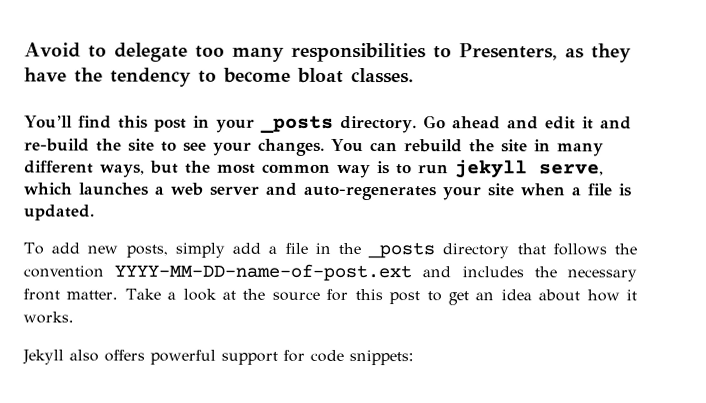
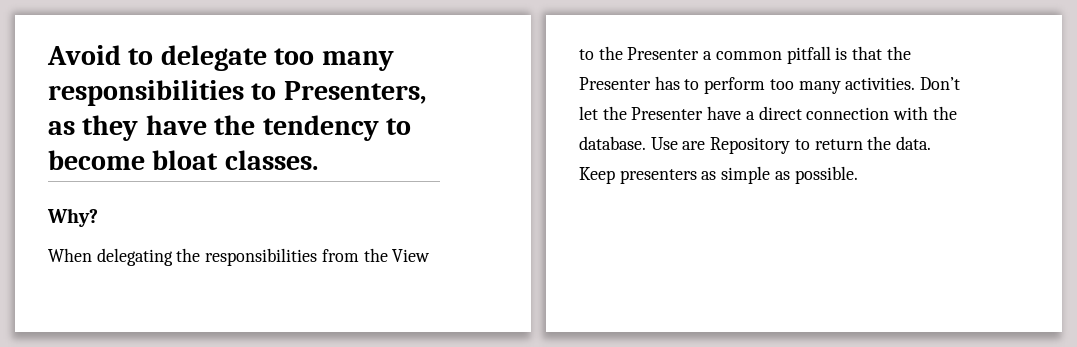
- You’ll find this post in your _posts directory. Go ahead and edit it and re-build the site to see your changes. You can rebuild the site in many different ways, but the most common way is to run jekyll serve, which launches a web server and auto-regenerates your site when a file is updated.
- To add new posts, simply add a file in the _posts directory that follows the convention YYYY-MM-DD-name-of-post.ext and includes the necessary front matter. Take a look at the source for this post to get an idea about how it works.
- Jekyll also offers powerful support for code snippets:
+ Why?
+ When delegating the responsibilities from the View to the Presenter a common pitfall is that the Presenter has to perform too many activities. Don’t let the Presenter have a direct connection with the database. Use are Repository to return the data. Keep presenters as simple as possible.

